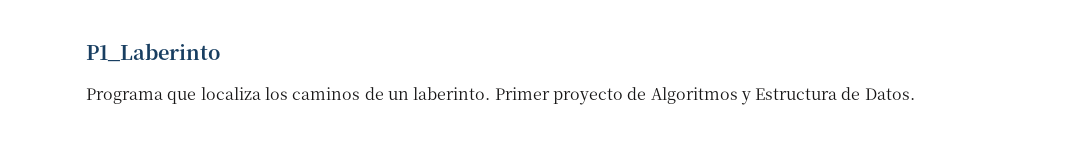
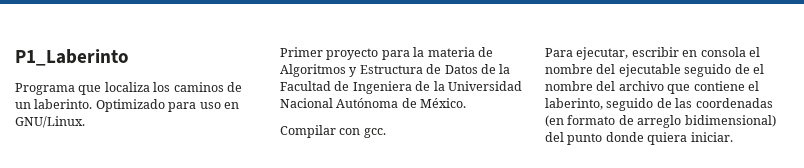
- Primer proyecto de Algoritmos y Estructura de Datos.
+ Optimizado para uso en GNU/Linux.
+ Primer proyecto para la materia de Algoritmos y Estructura de Datos de la Facultad de Ingeniera de la Universidad Nacional Autónoma de México.
+ Compilar con gcc.
+ Para ejecutar, escribir en consola el nombre del ejecutable seguido de el nombre del archivo que contiene el laberinto, seguido de las coordenadas (en formato de arreglo bidimensional) del punto donde quiera iniciar.

